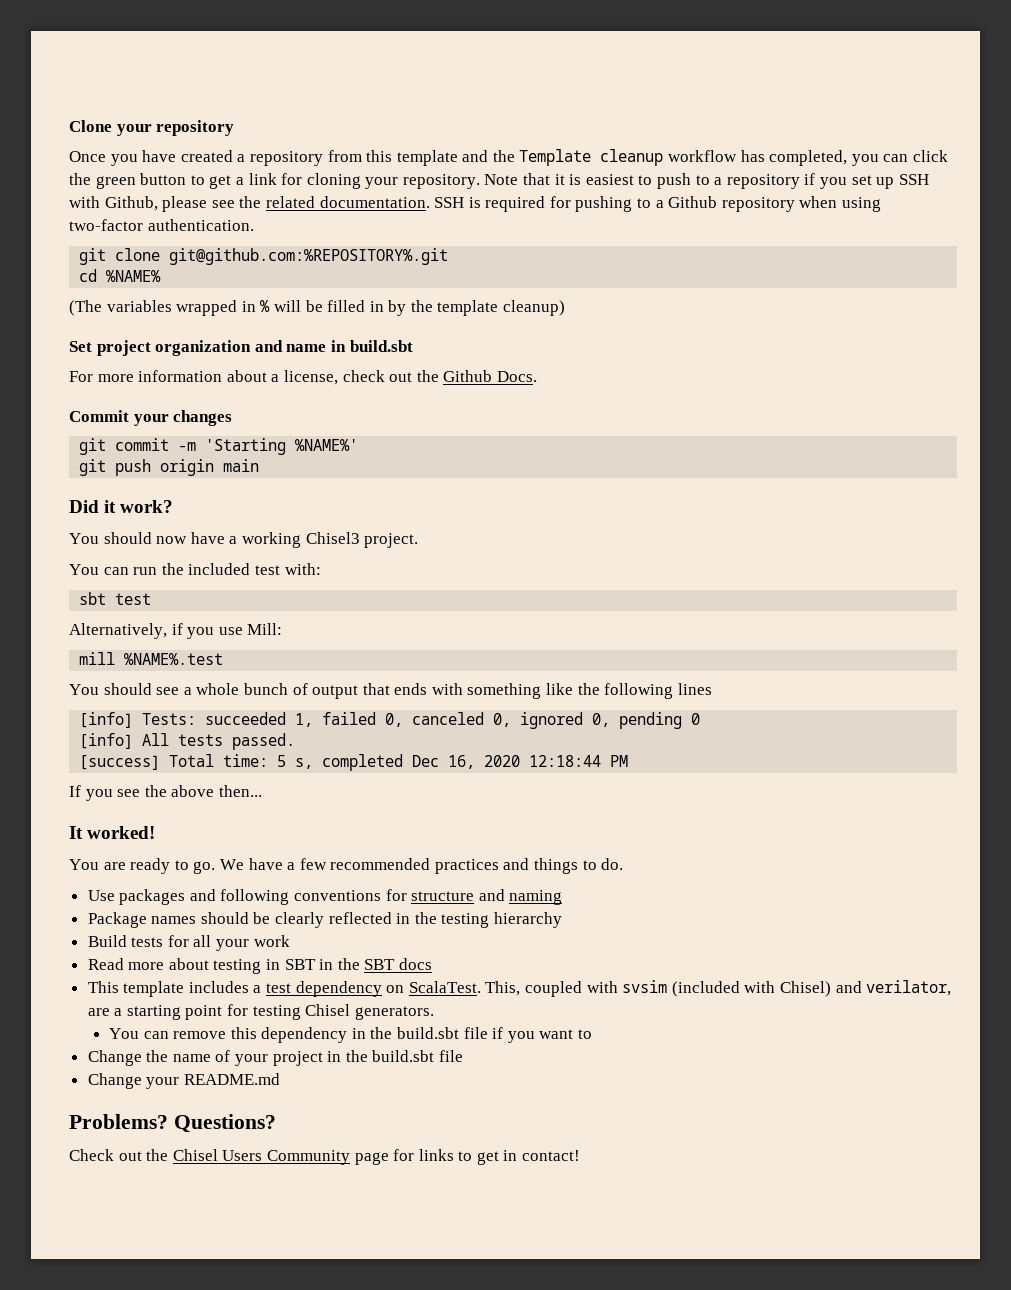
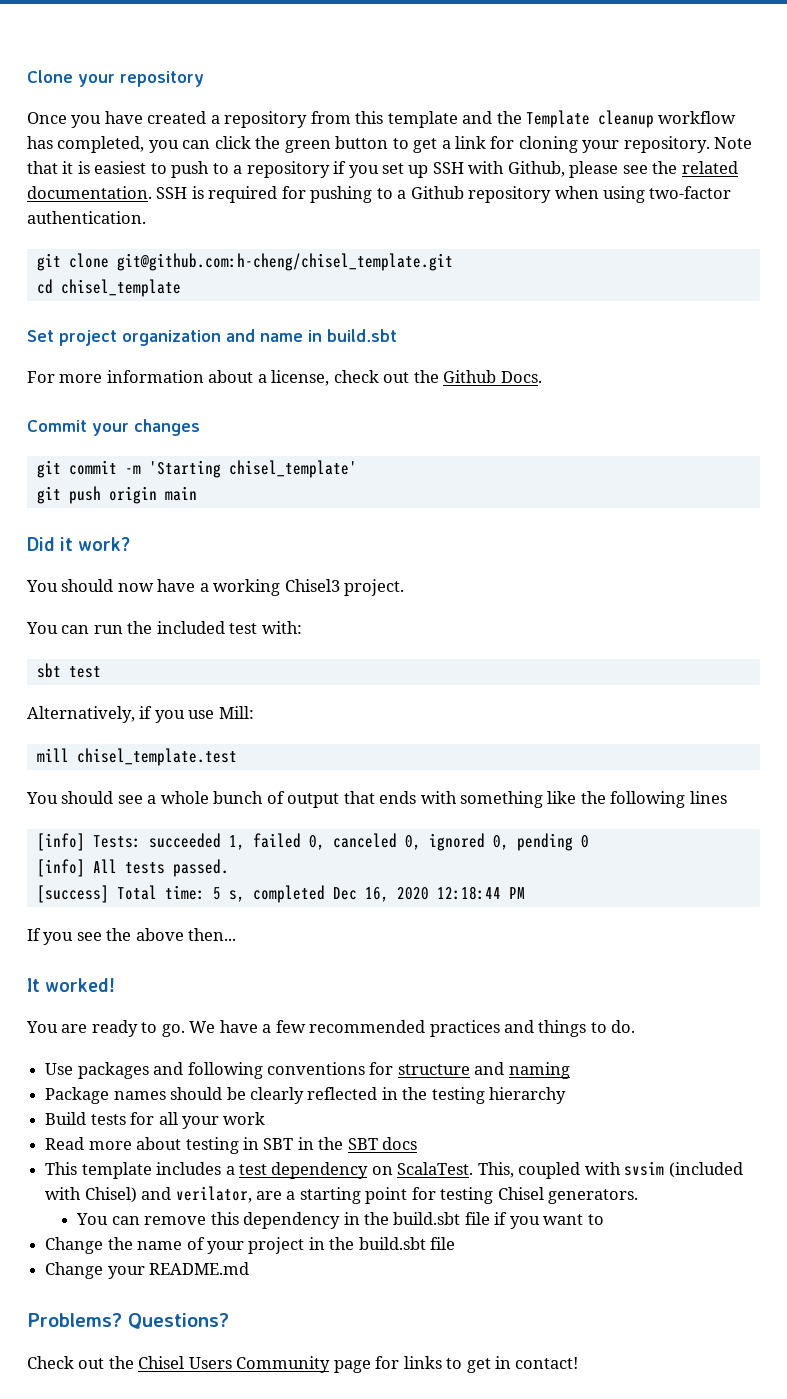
- git clone git@github.com:%REPOSITORY%.git
+ git clone git@github.com:h-cheng/chisel_template.git
- cd %NAME%
- (The variables wrapped in % will be filled in by the template cleanup)
+ cd chisel_template
- git commit -m 'Starting %NAME%'
+ git commit -m 'Starting chisel_template'
- mill %NAME%.test
+ mill chisel_template.test

